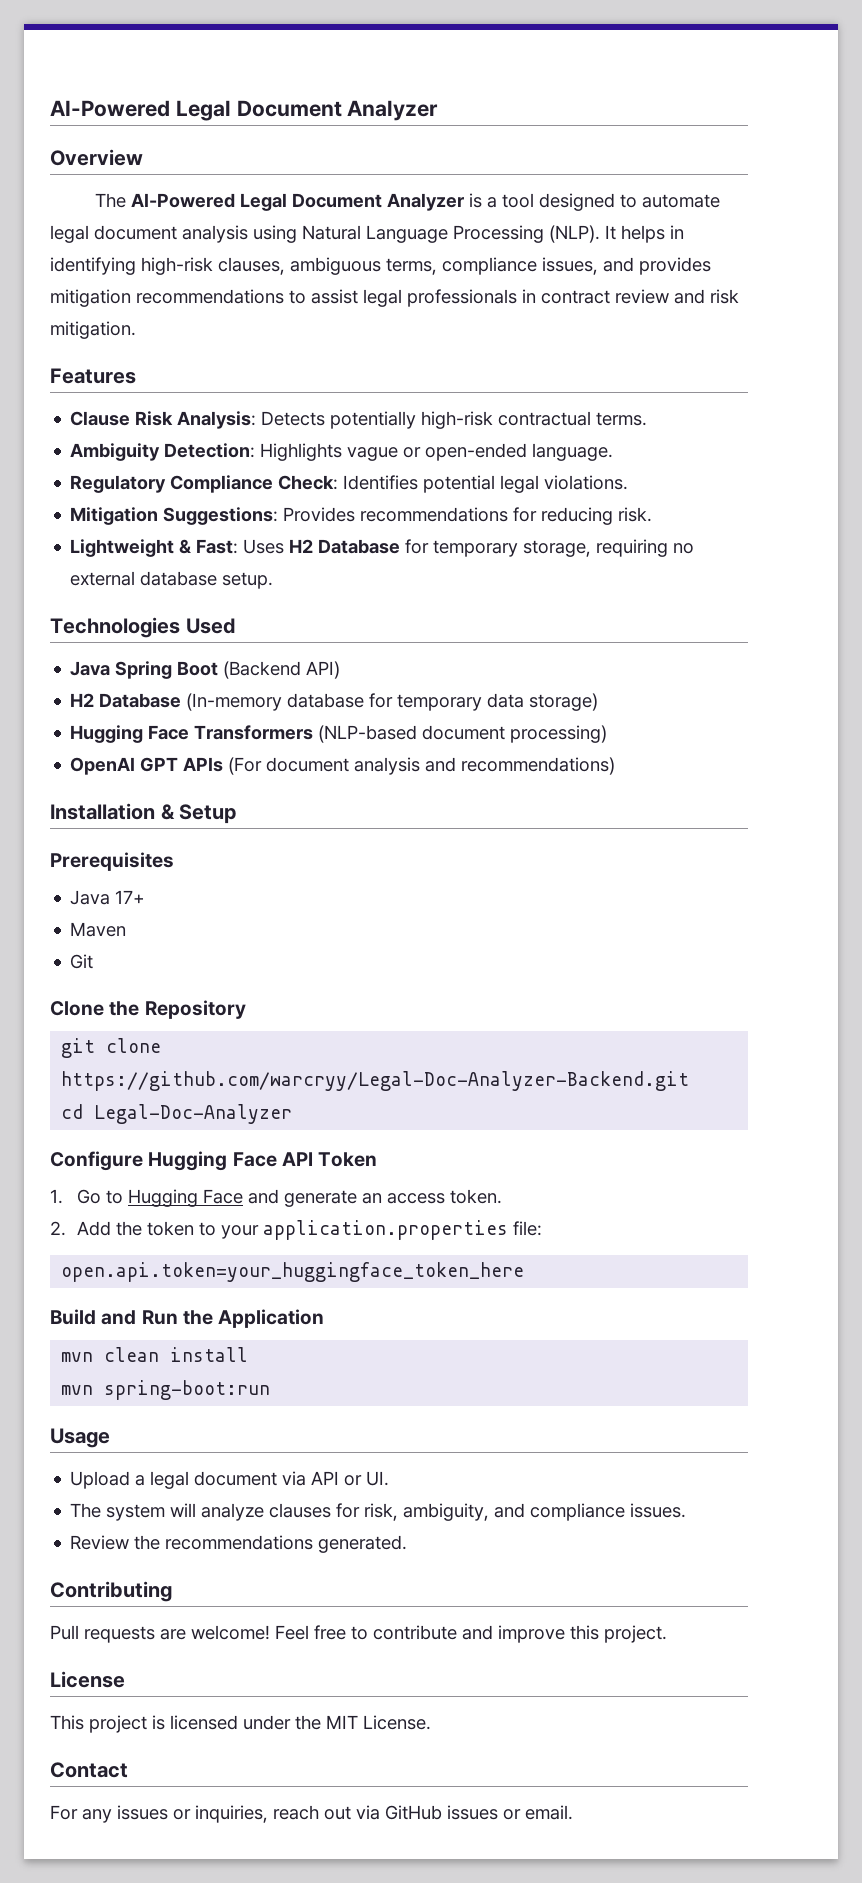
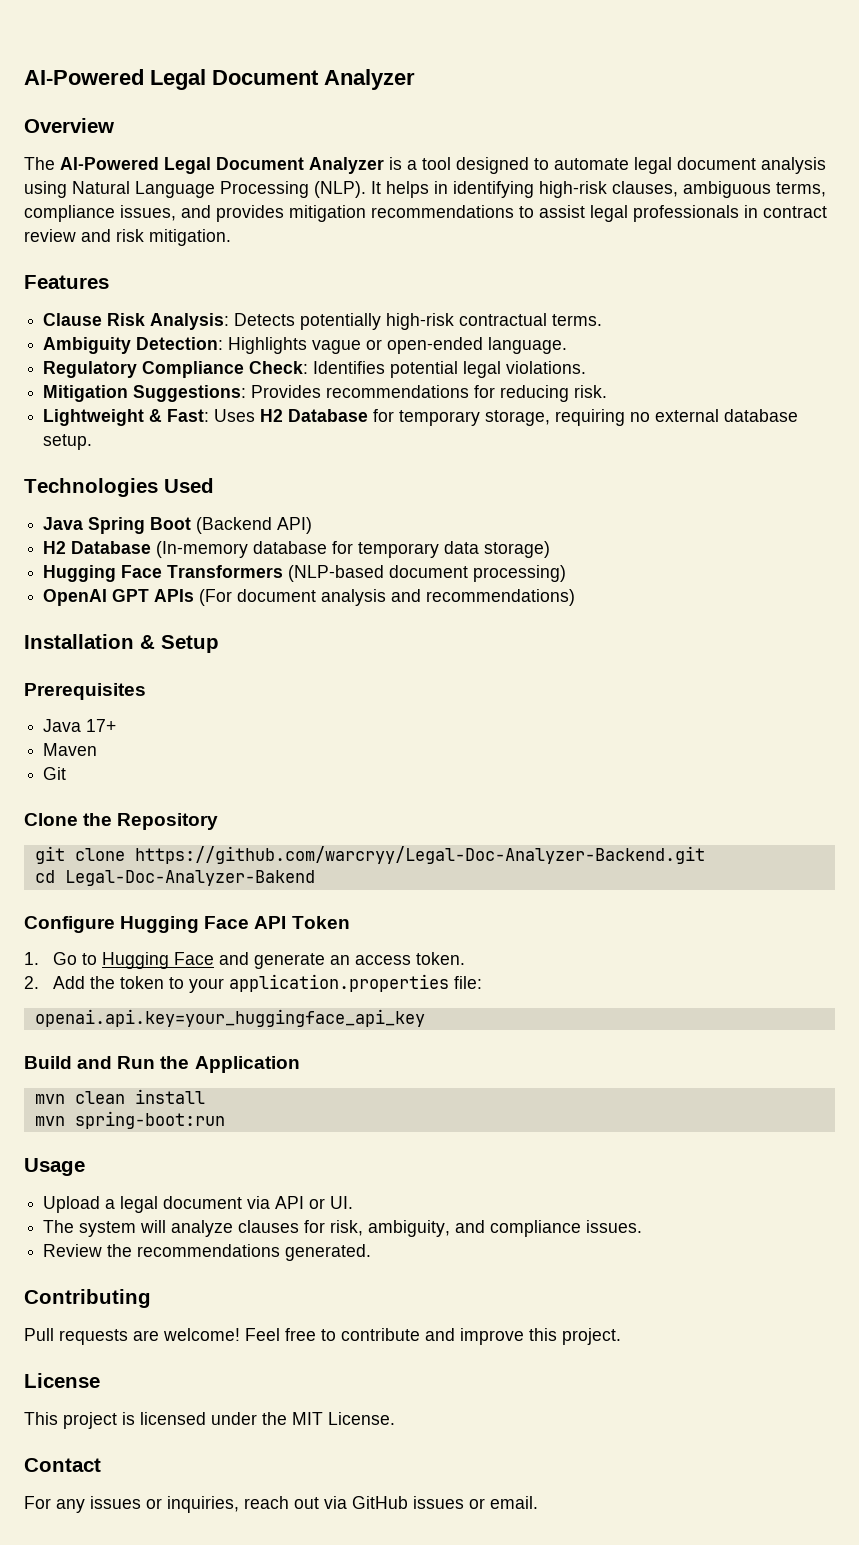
- cd Legal-Doc-Analyzer
+ cd Legal-Doc-Analyzer-Bakend
- open.api.token=your_huggingface_token_here
+ openai.api.key=your_huggingface_api_key

